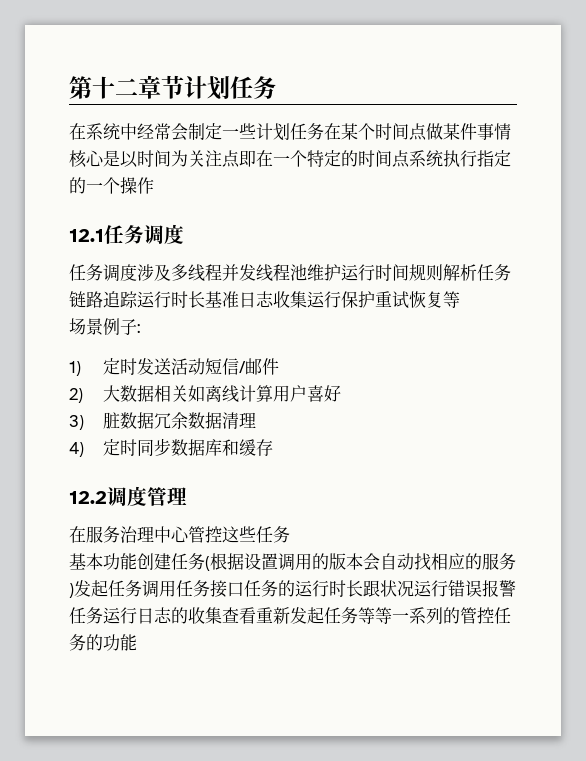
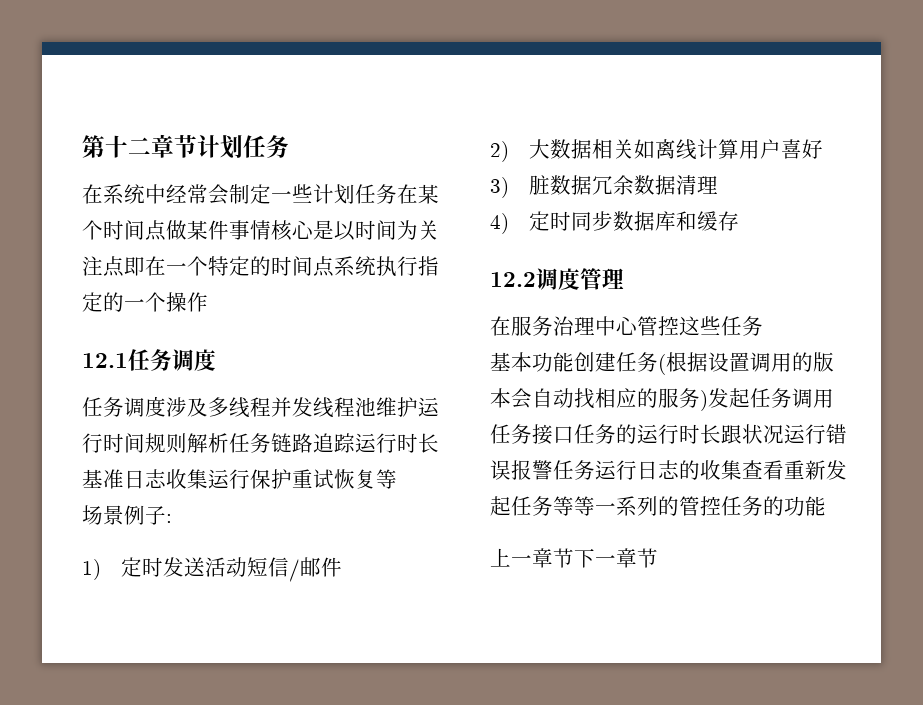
+ 上一章节下一章节

